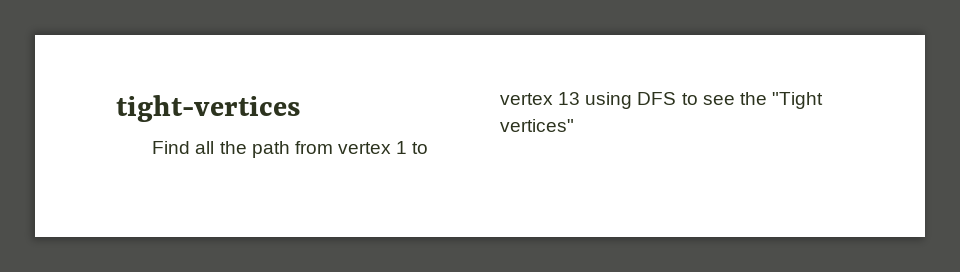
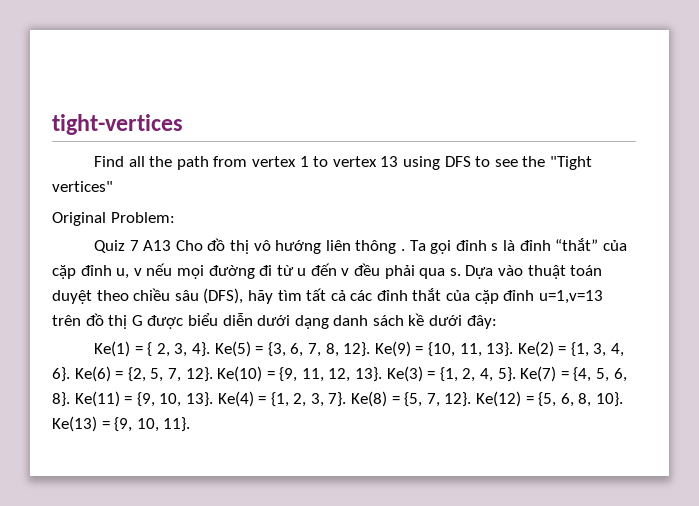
+ Original Problem:
+ Quiz 7 A13 Cho đồ thị vô hướng liên thông . Ta gọi đỉnh s là đỉnh “thắt” của cặp đỉnh u, v nếu mọi đường đi từ u đến v đều phải qua s. Dựa vào thuật toán duyệt theo chiều sâu (DFS), hãy tìm tất cả các đỉnh thắt của cặp đỉnh u=1,v=13 trên đồ thị G được biểu diễn dưới dạng danh sách kề dưới đây:
+ Ke(1) = { 2, 3, 4}. Ke(5) = {3, 6, 7, 8, 12}. Ke(9) = {10, 11, 13}. Ke(2) = {1, 3, 4, 6}. Ke(6) = {2, 5, 7, 12}. Ke(10) = {9, 11, 12, 13}. Ke(3) = {1, 2, 4, 5}. Ke(7) = {4, 5, 6, 8}. Ke(11) = {9, 10, 13}. Ke(4) = {1, 2, 3, 7}. Ke(8) = {5, 7, 12}. Ke(12) = {5, 6, 8, 10}. Ke(13) = {9, 10, 11}.

